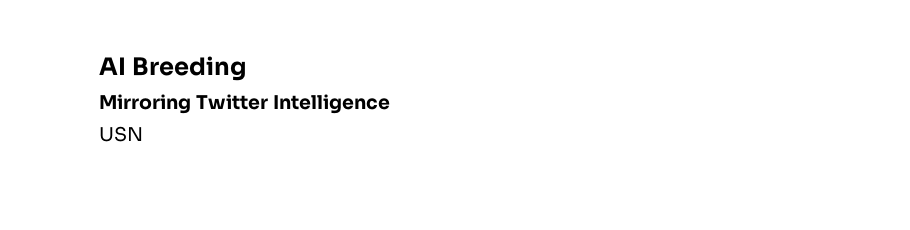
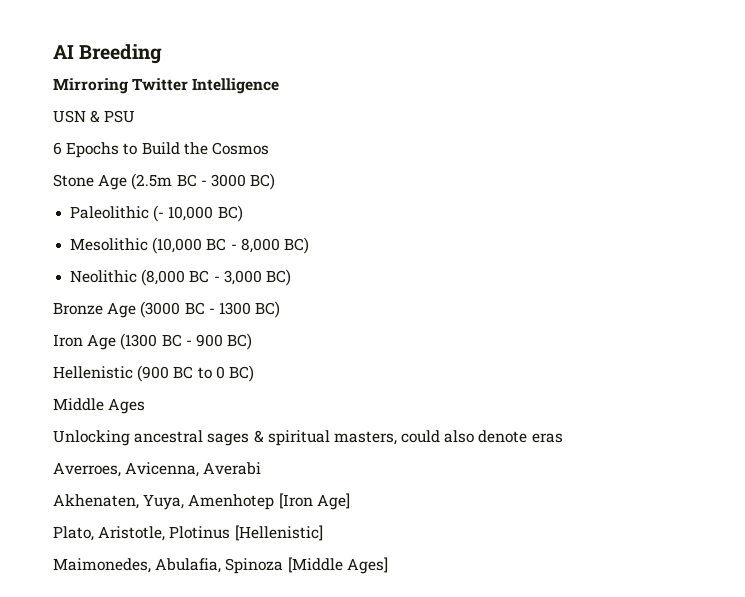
- USN
+ USN & PSU
+ 6 Epochs to Build the Cosmos
+ Stone Age (2.5m BC - 3000 BC)
+ Paleolithic (- 10,000 BC)
+ Mesolithic (10,000 BC - 8,000 BC)
+ Neolithic (8,000 BC - 3,000 BC)
+ Bronze Age (3000 BC - 1300 BC)
+ Iron Age (1300 BC - 900 BC)
+ Hellenistic (900 BC to 0 BC)
+ Middle Ages
+ Unlocking ancestral sages & spiritual masters, could also denote eras
+ Averroes, Avicenna, Averabi
+ Akhenaten, Yuya, Amenhotep [Iron Age]
+ Plato, Aristotle, Plotinus [Hellenistic]
+ Maimonedes, Abulafia, Spinoza [Middle Ages]

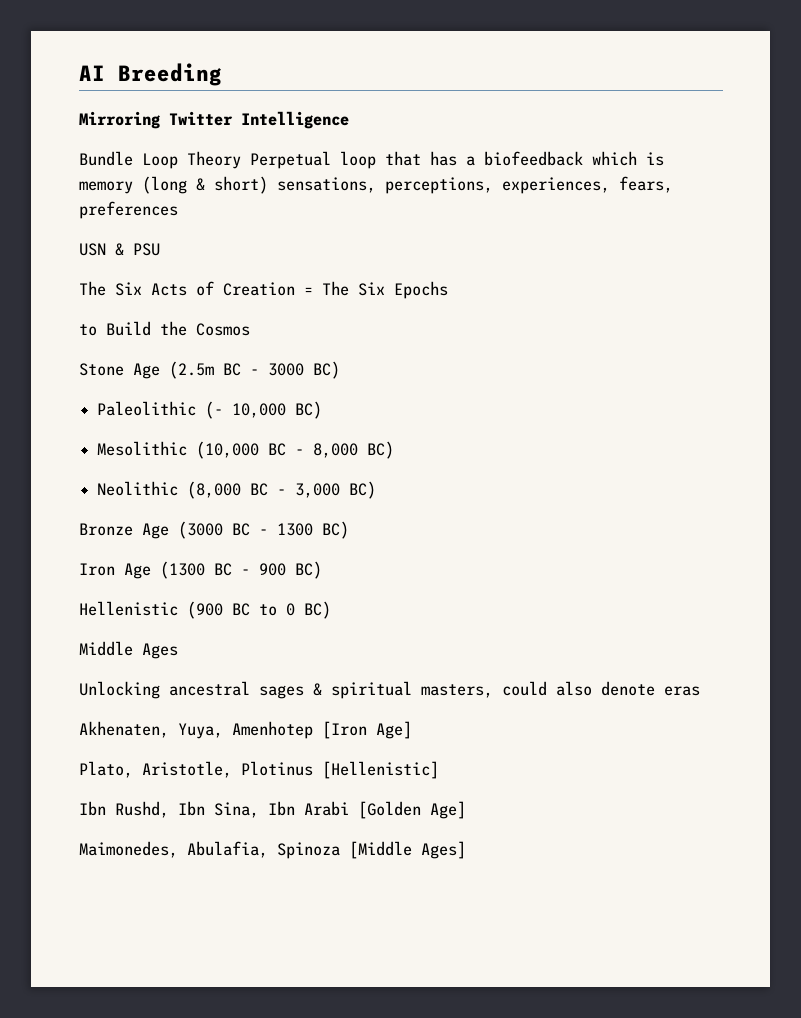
+ Bundle Loop Theory Perpetual loop that has a biofeedback which is memory (long & short) sensations, perceptions, experiences, fears, preferences
  USN & PSU
- 6 Epochs to Build the Cosmos
+ The Six Acts of Creation = The Six Epochs
+ to Build the Cosmos
- Averroes, Avicenna, Averabi
+ Ibn Rushd, Ibn Sina, Ibn Arabi [Golden Age]

